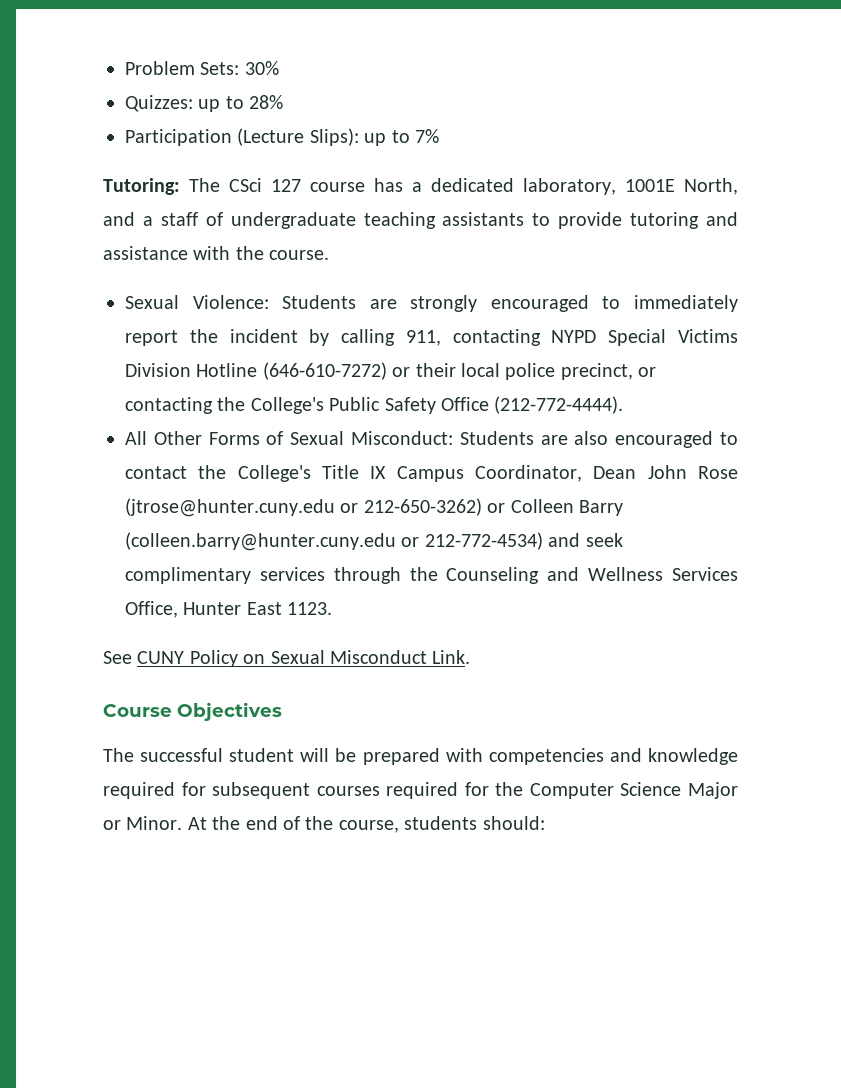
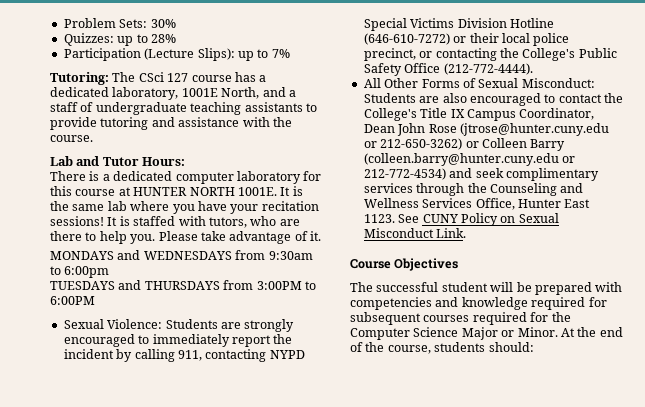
+ Lab and Tutor Hours:
+ There is a dedicated computer laboratory for this course at HUNTER NORTH 1001E. It is the same lab where you have your recitation sessions! It is staffed with tutors, who are there to help you. Please take advantage of it.
+ MONDAYS and WEDNESDAYS from 9:30am to 6:00pm
+ TUESDAYS and THURSDAYS from 3:00PM to 6:00PM
- All Other Forms of Sexual Misconduct: Students are also encouraged to contact the College's Title IX Campus Coordinator, Dean John Rose (jtrose@hunter.cuny.edu or 212-650-3262) or Colleen Barry (colleen.barry@hunter.cuny.edu or 212-772-4534) and seek complimentary services through the Counseling and Wellness Services Office, Hunter East 1123.
- See CUNY Policy on Sexual Misconduct Link.
+ All Other Forms of Sexual Misconduct: Students are also encouraged to contact the College's Title IX Campus Coordinator, Dean John Rose (jtrose@hunter.cuny.edu or 212-650-3262) or Colleen Barry (colleen.barry@hunter.cuny.edu or 212-772-4534) and seek complimentary services through the Counseling and Wellness Services Office, Hunter East 1123. See CUNY Policy on Sexual Misconduct Link.

